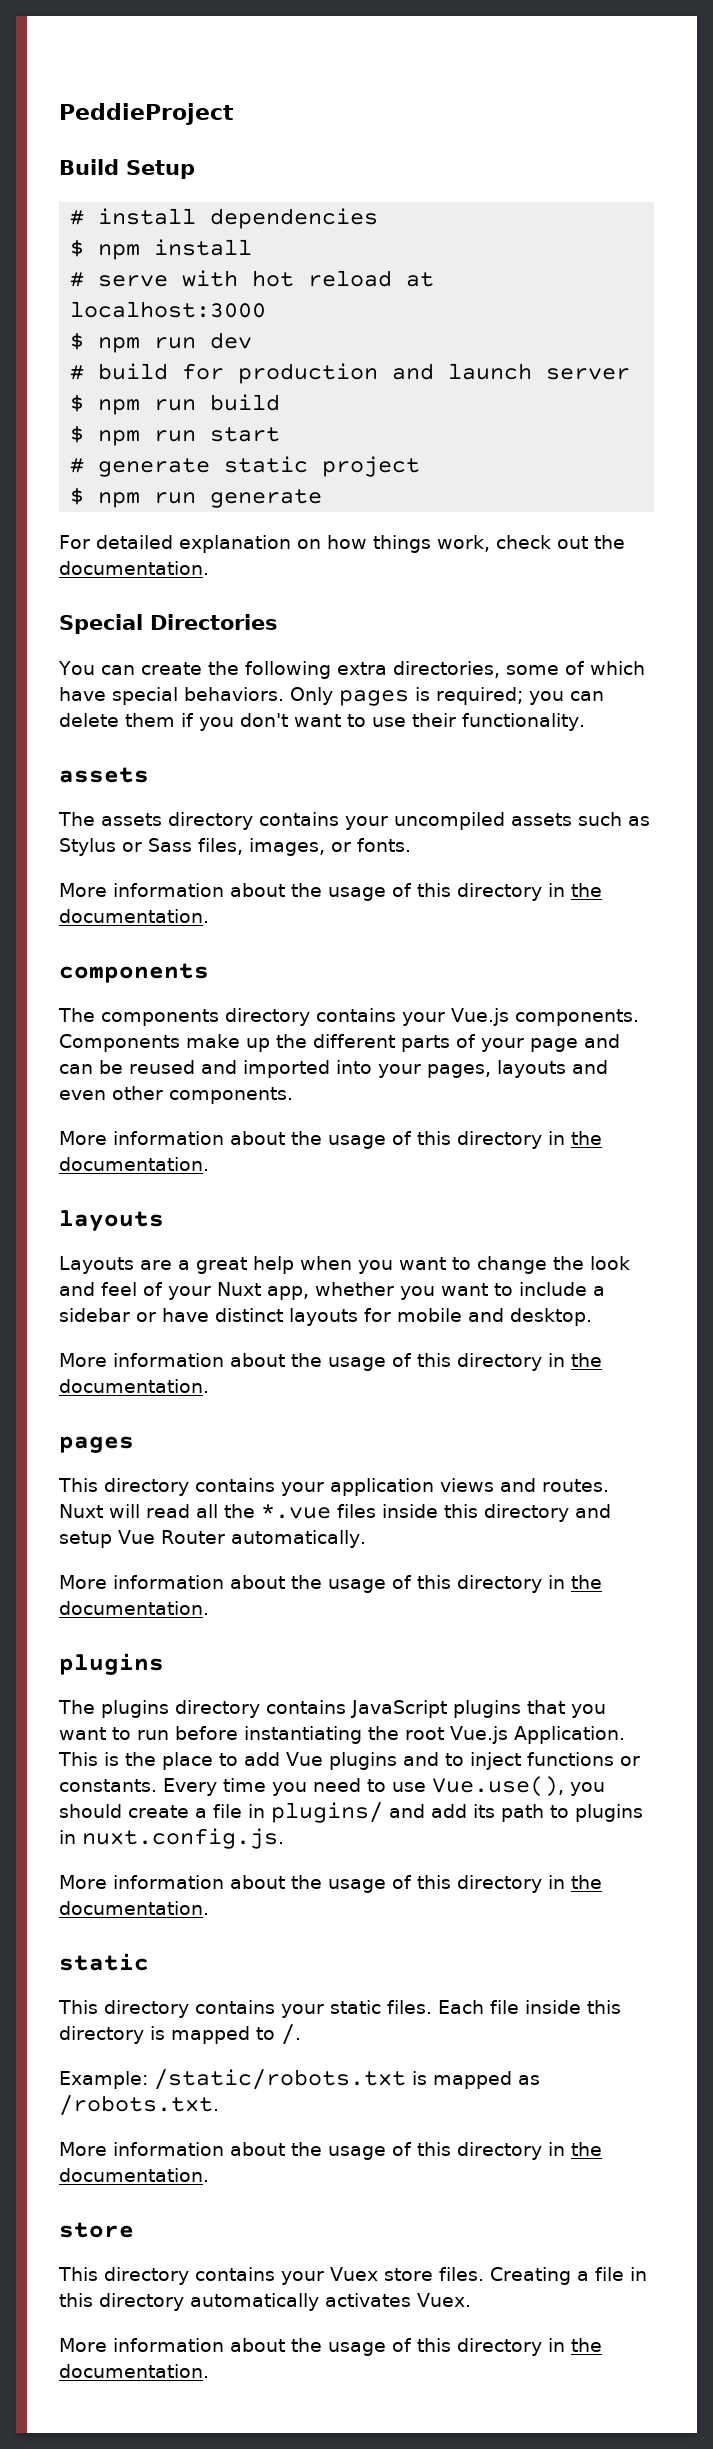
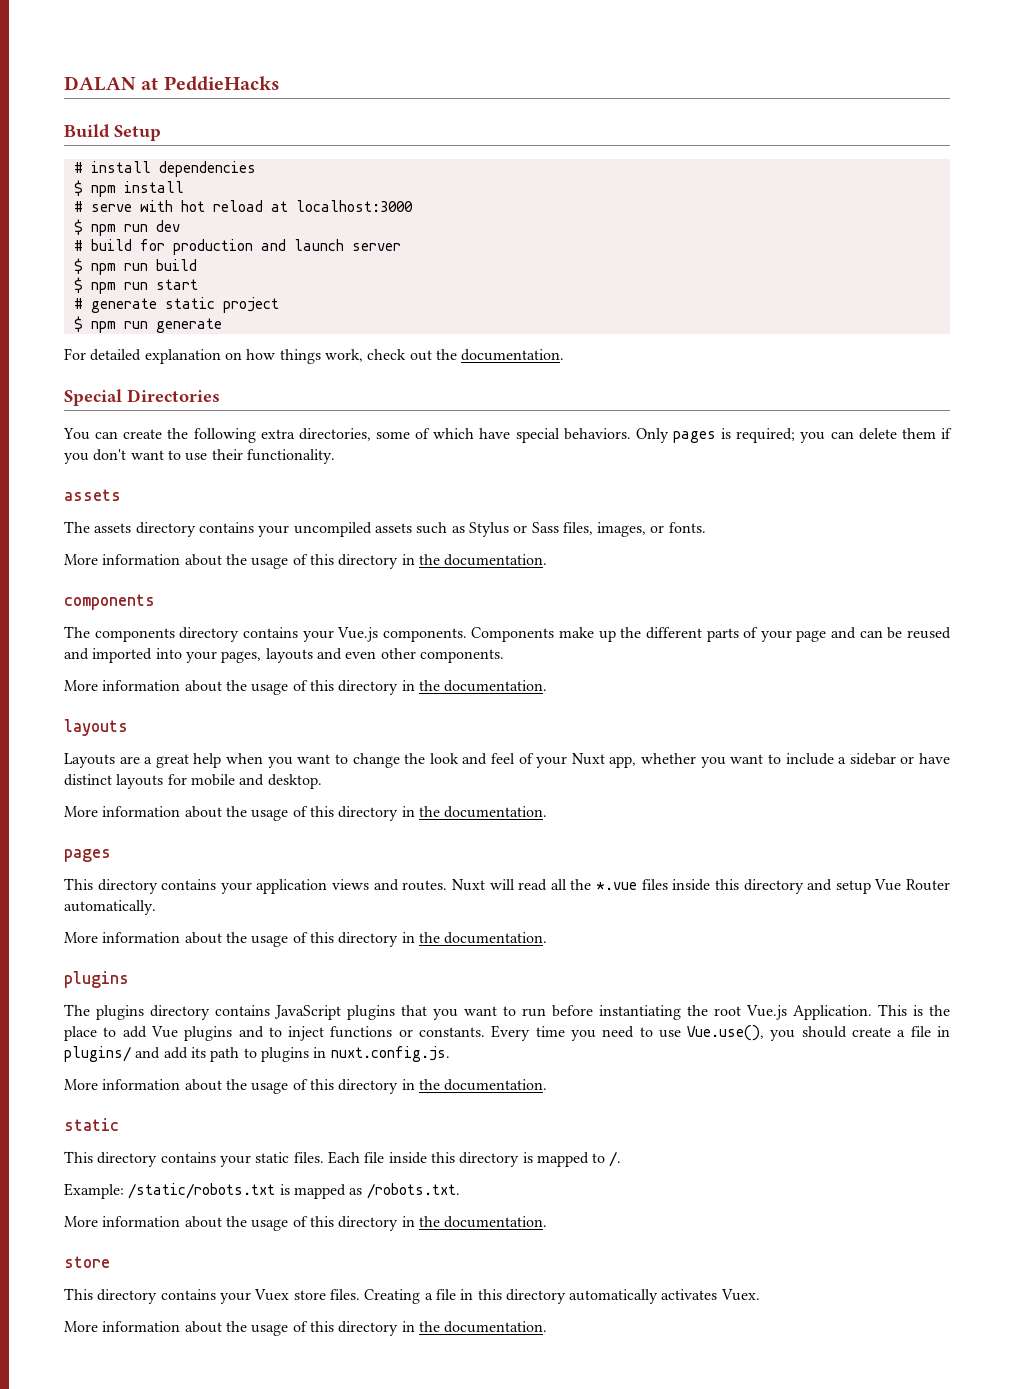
- PeddieProject
+ DALAN at PeddieHacks

